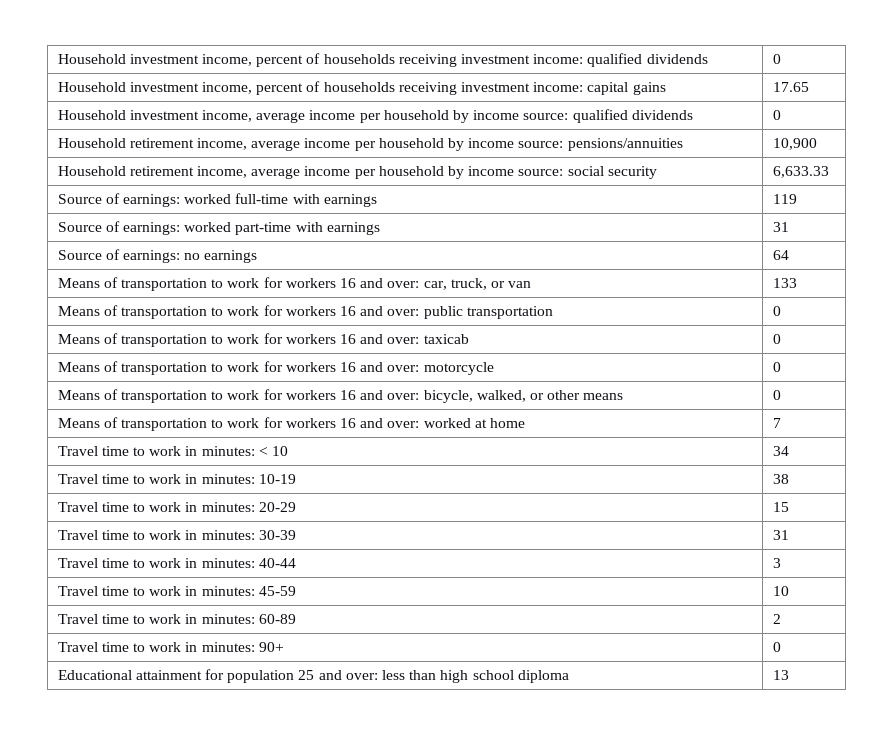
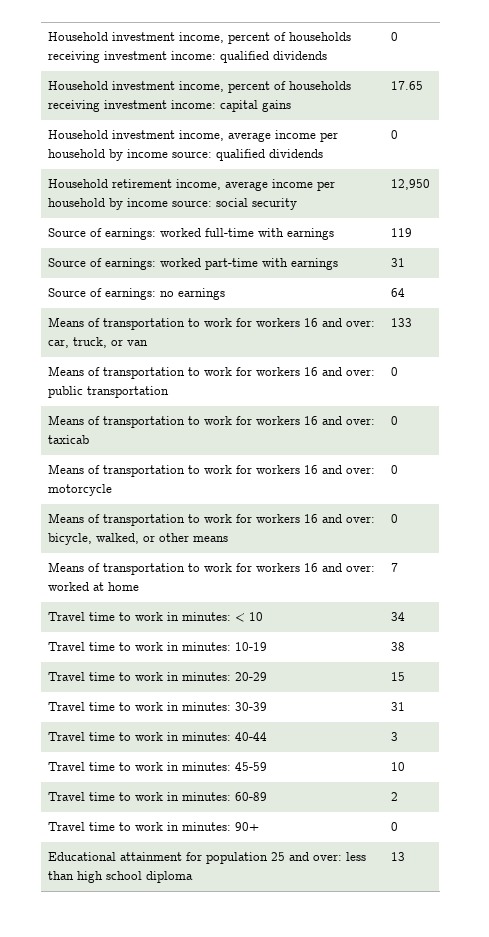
- Household retirement income, average income per household by income source: pensions/annuities | 10,900
- Household retirement income, average income per household by income source: social security | 6,633.33
+ Household retirement income, average income per household by income source: social security | 12,950

